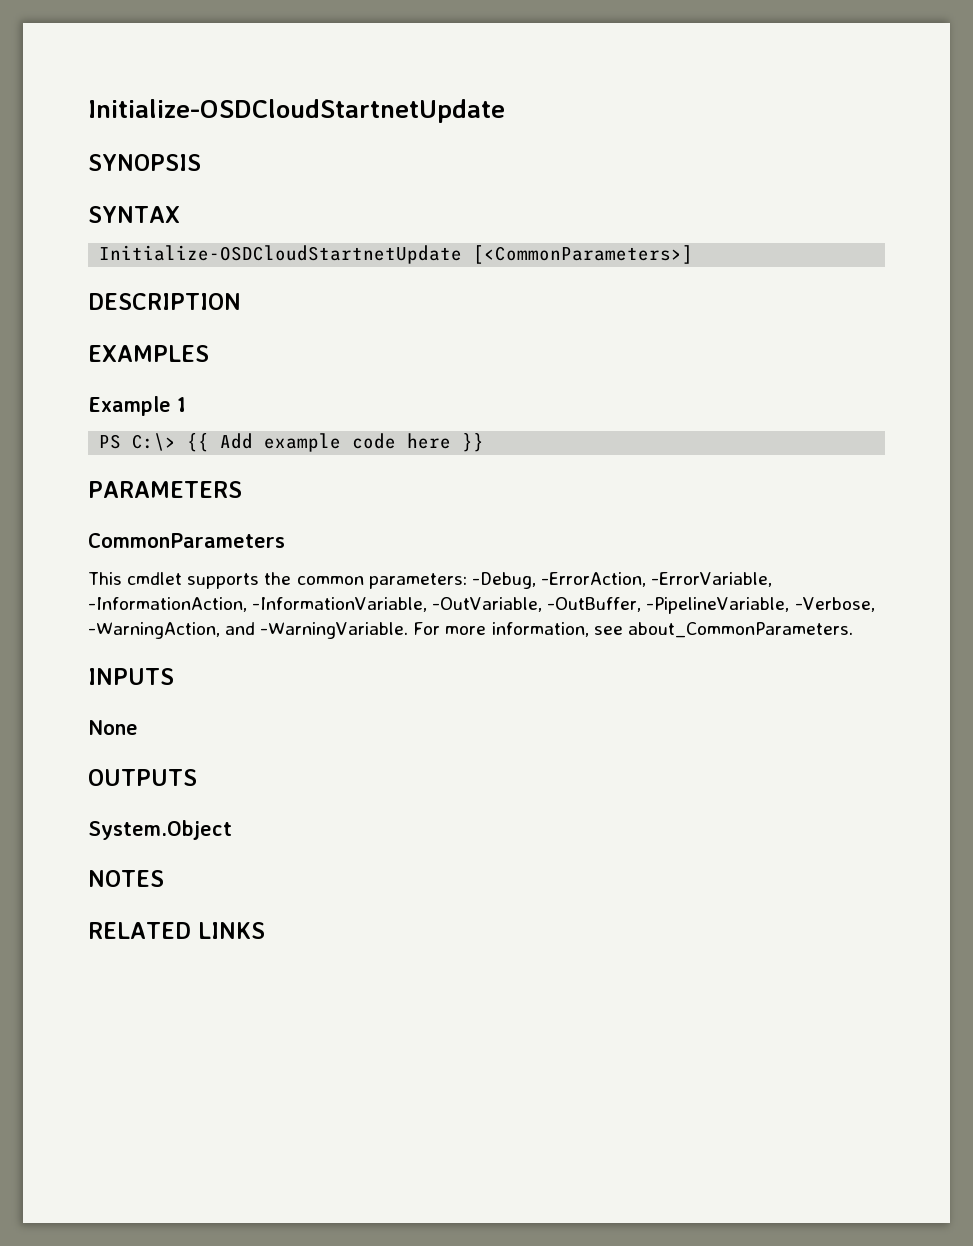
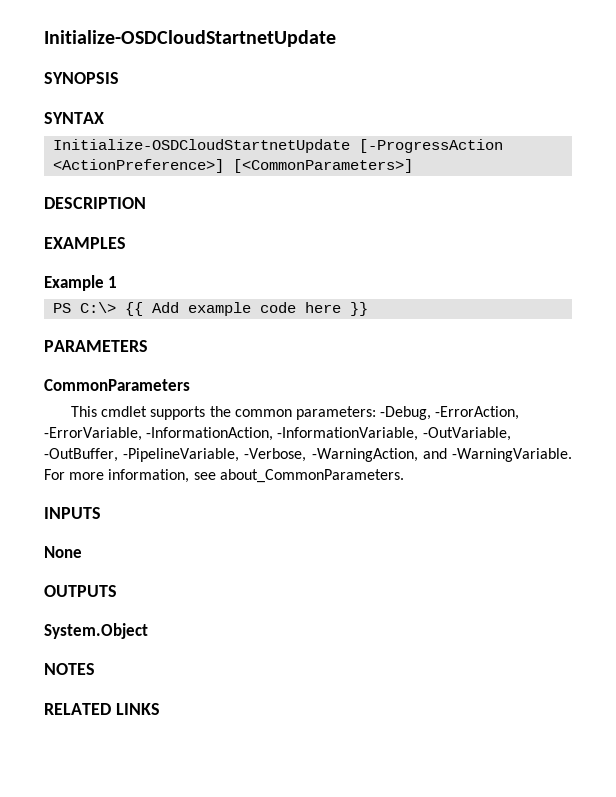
- Initialize-OSDCloudStartnetUpdate [<CommonParameters>]
+ Initialize-OSDCloudStartnetUpdate [-ProgressAction <ActionPreference>] [<CommonParameters>]

